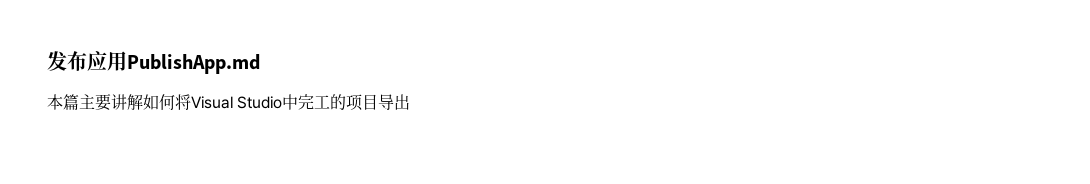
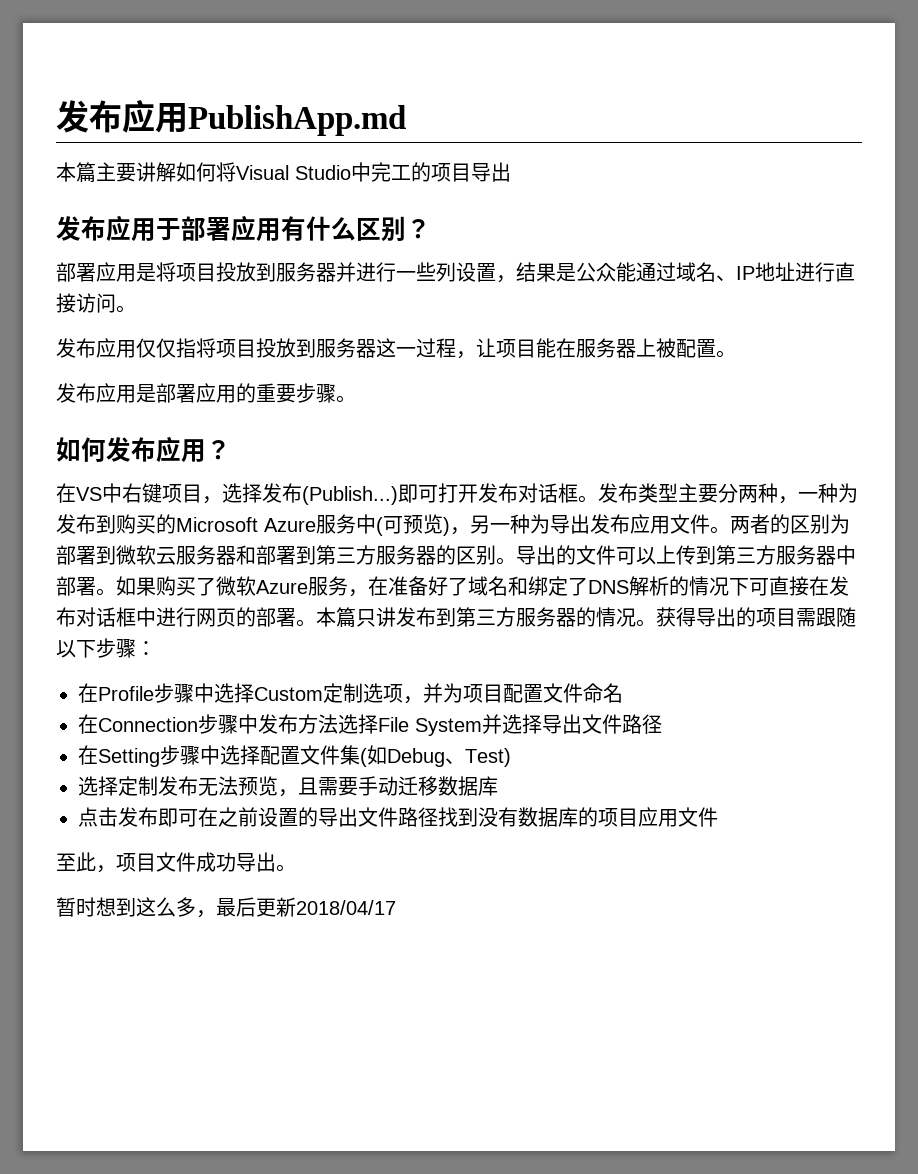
+ 发布应用于部署应用有什么区别？
+ 部署应用是将项目投放到服务器并进行一些列设置，结果是公众能通过域名、IP地址进行直接访问。
+ 发布应用仅仅指将项目投放到服务器这一过程，让项目能在服务器上被配置。
+ 发布应用是部署应用的重要步骤。
+ 如何发布应用？
+ 在VS中右键项目，选择发布(Publish...)即可打开发布对话框。发布类型主要分两种，一种为发布到购买的Microsoft Azure服务中(可预览)，另一种为导出发布应用文件。两者的区别为部署到微软云服务器和部署到第三方服务器的区别。导出的文件可以上传到第三方服务器中部署。如果购买了微软Azure服务，在准备好了域名和绑定了DNS解析的情况下可直接在发布对话框中进行网页的部署。本篇只讲发布到第三方服务器的情况。获得导出的项目需跟随以下步骤：
+ 在Profile步骤中选择Custom定制选项，并为项目配置文件命名
+ 在Connection步骤中发布方法选择File System并选择导出文件路径
+ 在Setting步骤中选择配置文件集(如Debug、Test)
+ 选择定制发布无法预览，且需要手动迁移数据库
+ 点击发布即可在之前设置的导出文件路径找到没有数据库的项目应用文件
+ 至此，项目文件成功导出。
+ 暂时想到这么多，最后更新2018/04/17

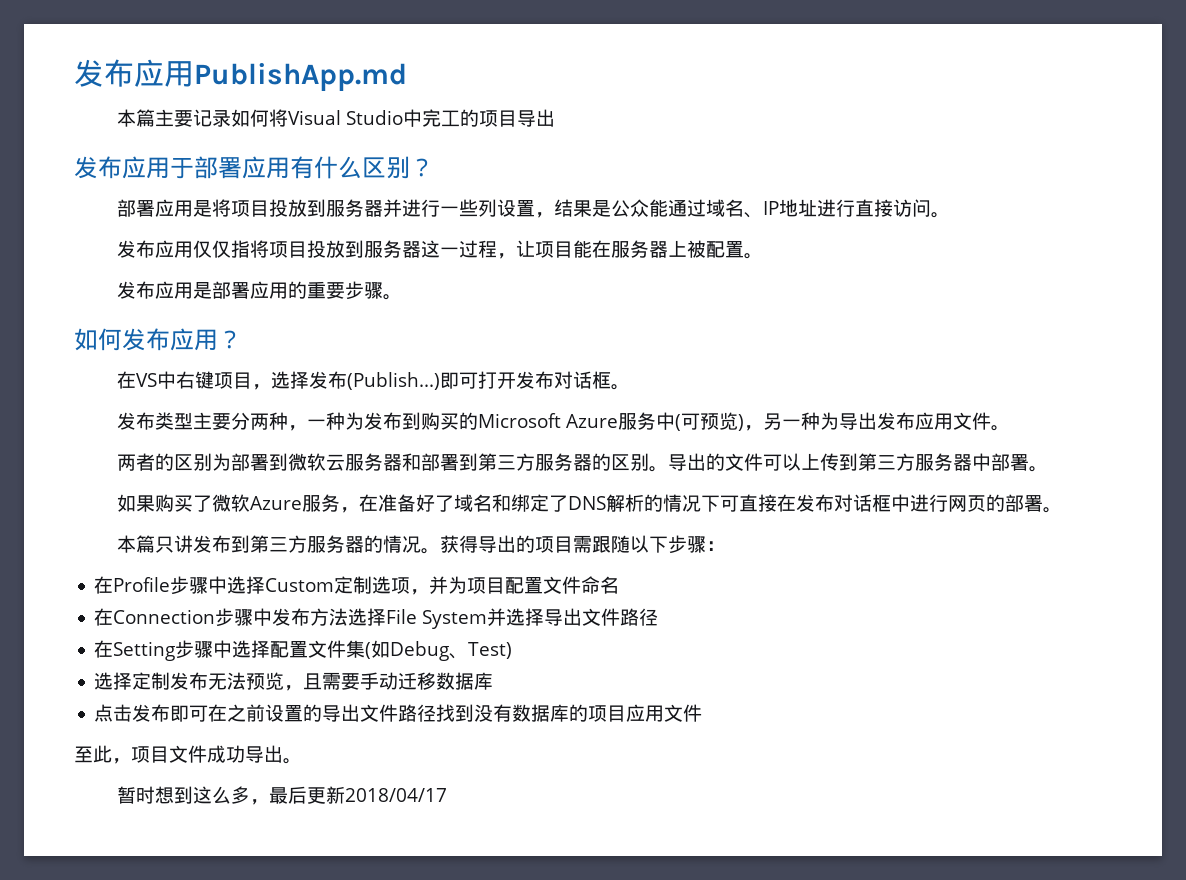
- 本篇主要讲解如何将Visual Studio中完工的项目导出
+ 本篇主要记录如何将Visual Studio中完工的项目导出
- 即可打开发布对话框。发布类型主要分两种，一种为发布到购买的Microsoft Azure服务中(可预览)，另一种为导出发布应用文件。两者的区别为部署到微软云服务器和部署到第三方服务器的区别。
+ 即可打开发布对话框。
+ 发布类型主要分两种，一种为发布到购买的Microsoft Azure服务中(可预览)，另一种为导出发布应用文件。
+ 两者的区别为部署到微软云服务器和部署到第三方服务器的区别。
- 导出的文件可以上传到第三方服务器中部署。如果购买了微软Azure服务，在准备好了域名和绑定了DNS解析的情况下可直接在发布对话框中进行网页的部署。本篇只讲发布到第三方服务器的情况。
+ 导出的文件可以上传到第三方服务器中部署。
+ 如果购买了微软Azure服务，在准备好了域名和绑定了DNS解析的情况下可直接在发布对话框中进行网页的部署。
+ 本篇只讲发布到第三方服务器的情况。

